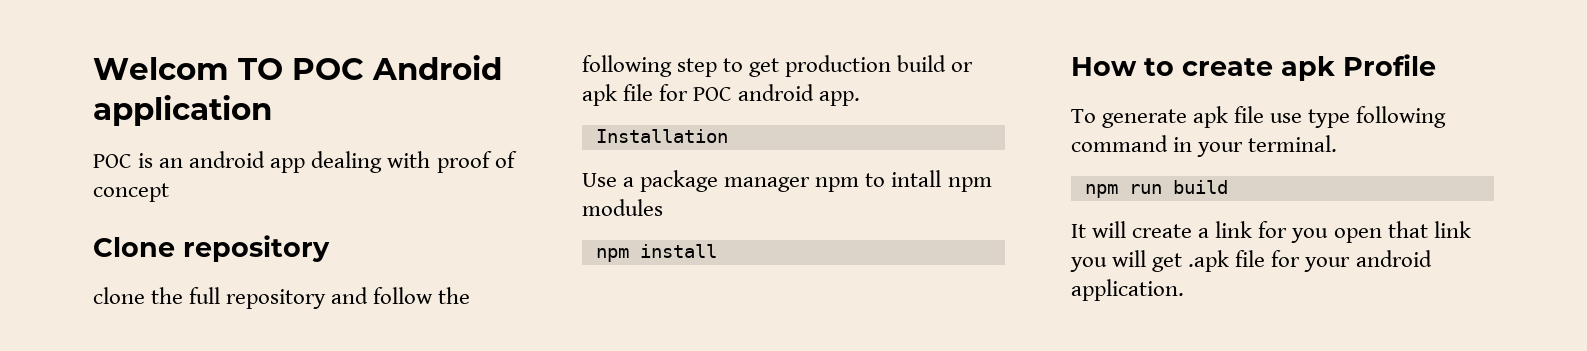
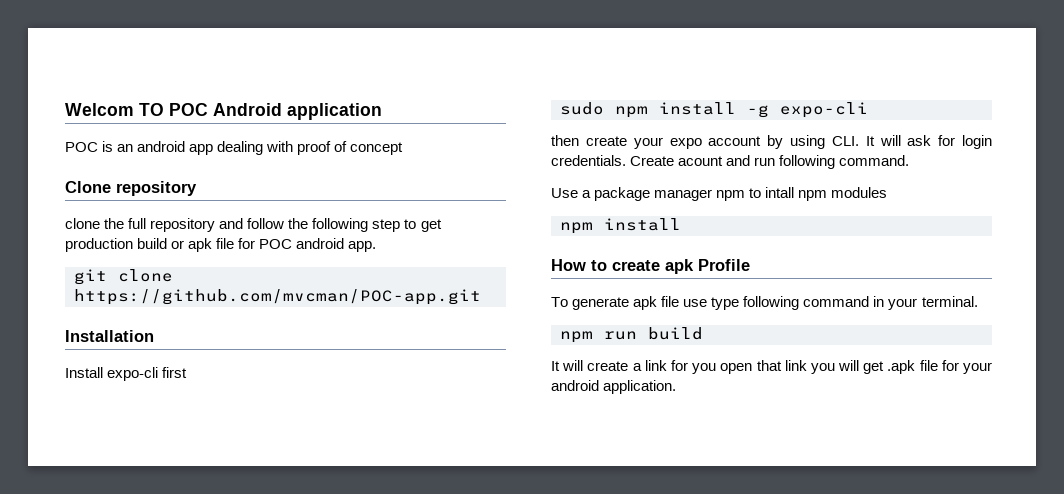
+ git clone https://github.com/mvcman/POC-app.git
  Installation
+ Install expo-cli first
+ sudo npm install -g expo-cli
+ then create your expo account by using CLI. It will ask for login credentials. Create acount and run following command.

